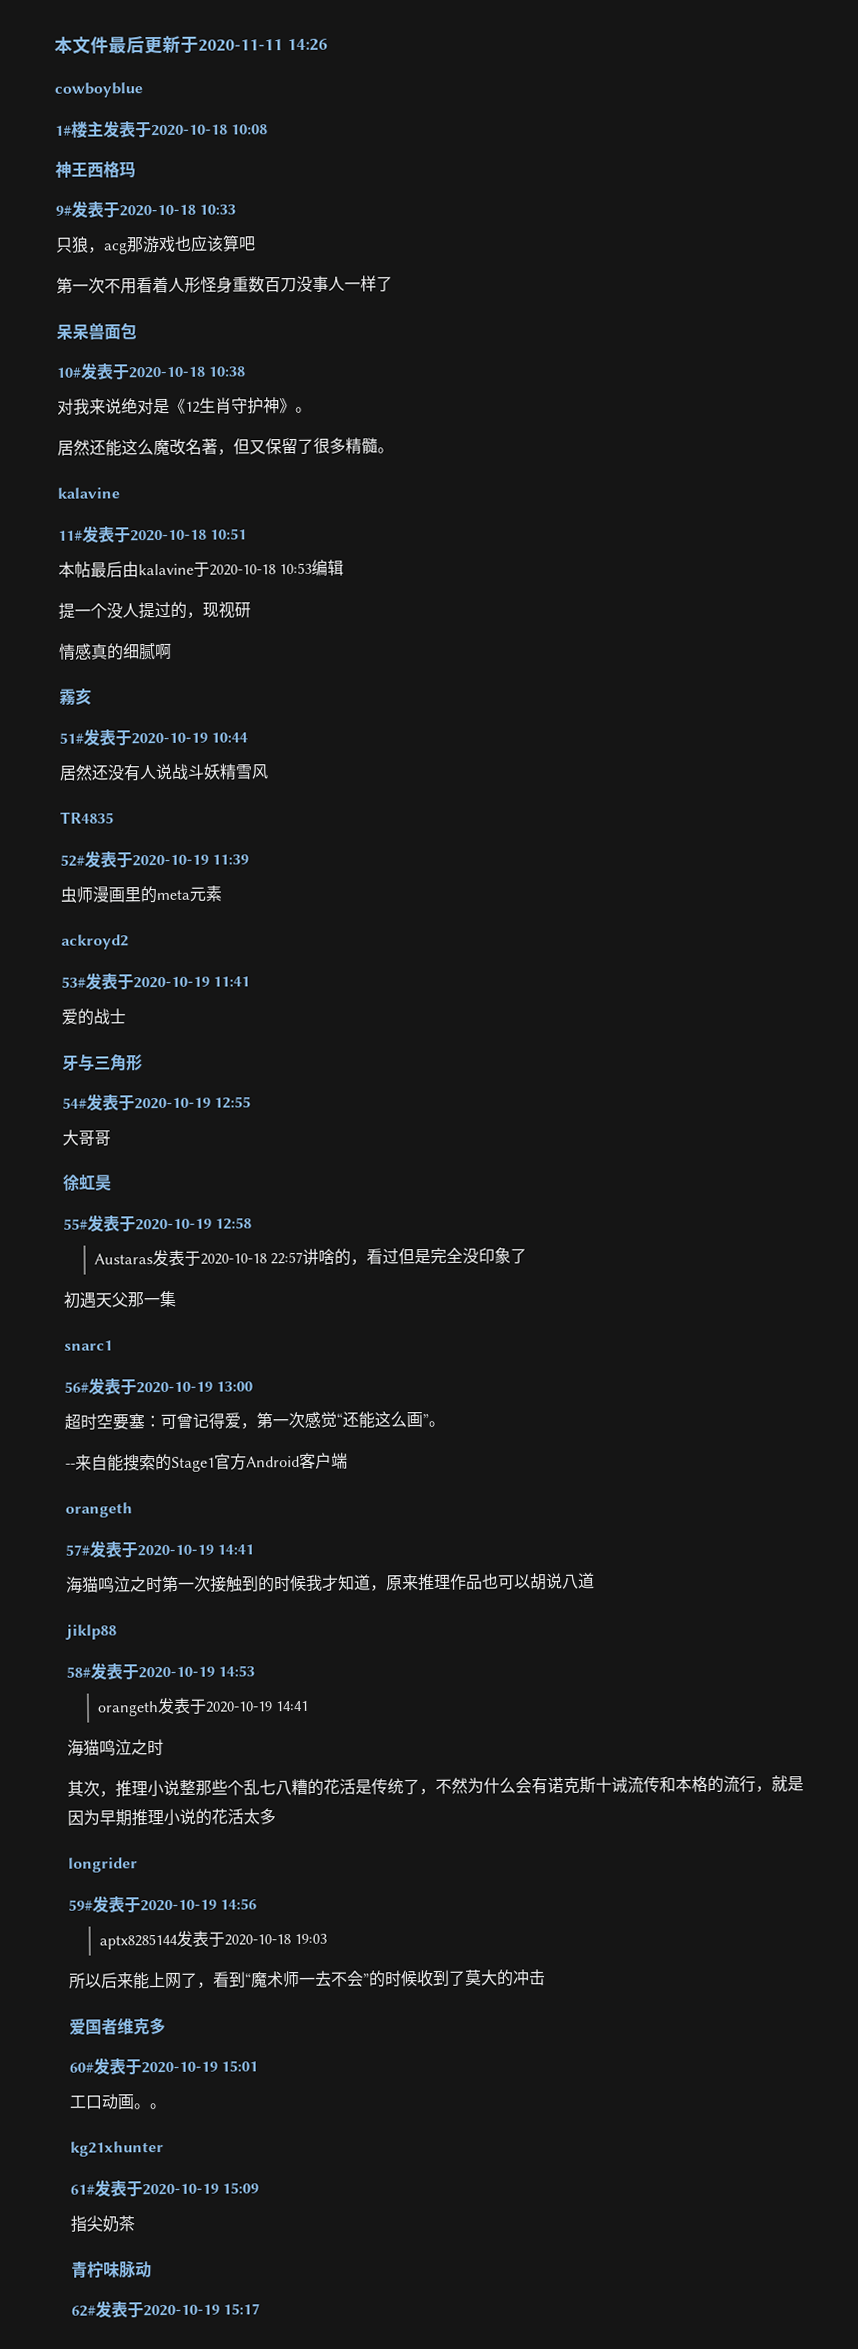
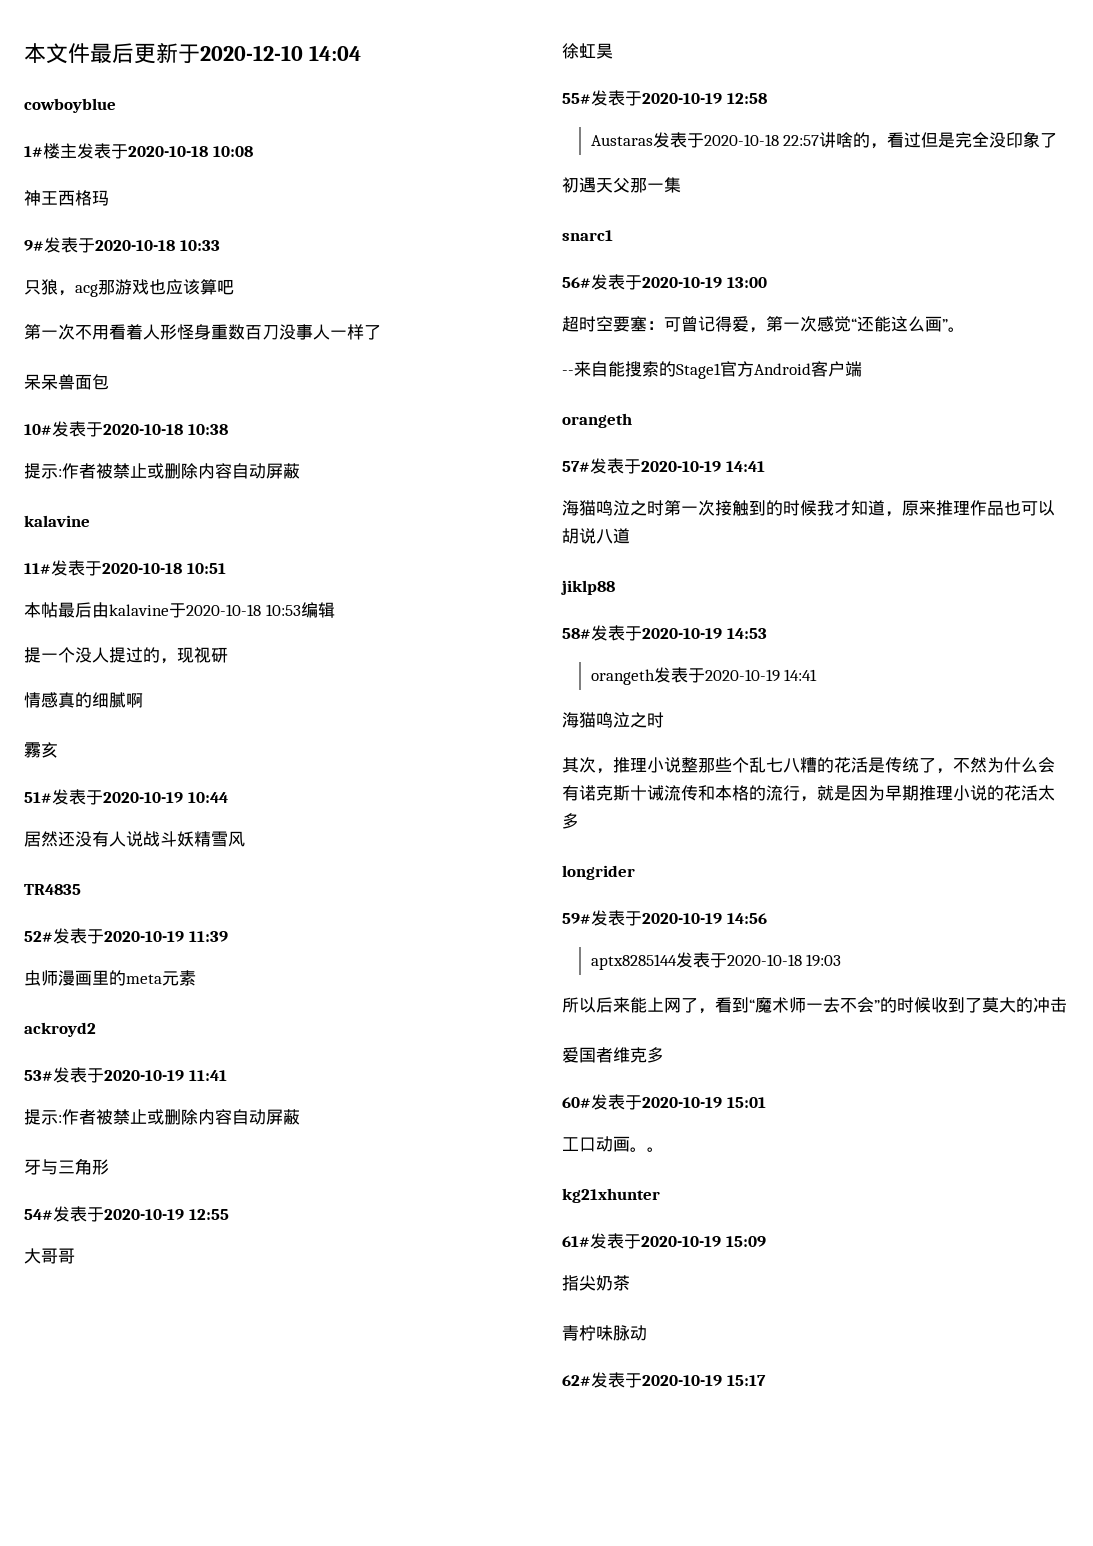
- 本文件最后更新于2020-11-11 14:26
+ 本文件最后更新于2020-12-10 14:04
  10#发表于2020-10-18 10:38
- 对我来说绝对是《12生肖守护神》。
- 居然还能这么魔改名著，但又保留了很多精髓。
+ 提示:作者被禁止或删除内容自动屏蔽
  53#发表于2020-10-19 11:41
- 爱的战士
+ 提示:作者被禁止或删除内容自动屏蔽

